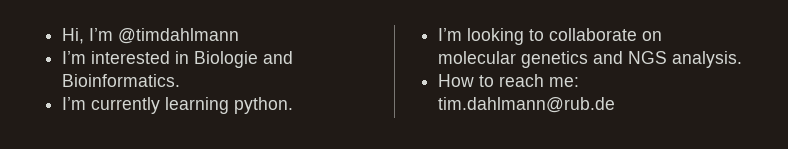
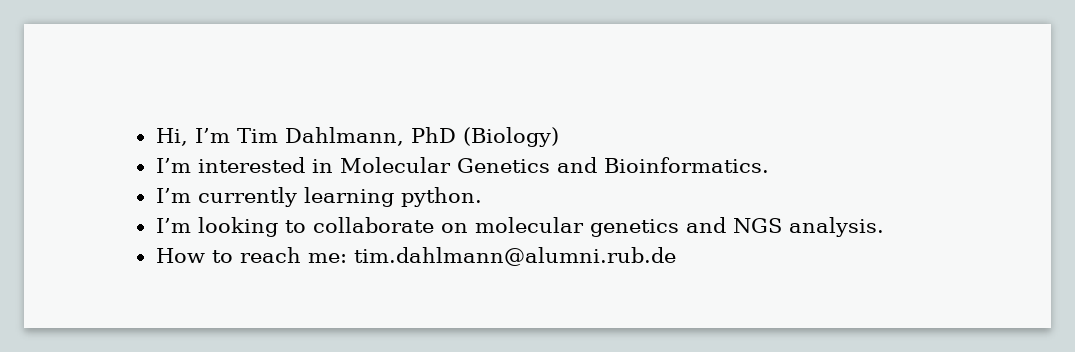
- Hi, I’m @timdahlmann
+ Hi, I’m Tim Dahlmann, PhD (Biology)
- I’m interested in Biologie and Bioinformatics.
+ I’m interested in Molecular Genetics and Bioinformatics.
- How to reach me: tim.dahlmann@rub.de
+ How to reach me: tim.dahlmann@alumni.rub.de

